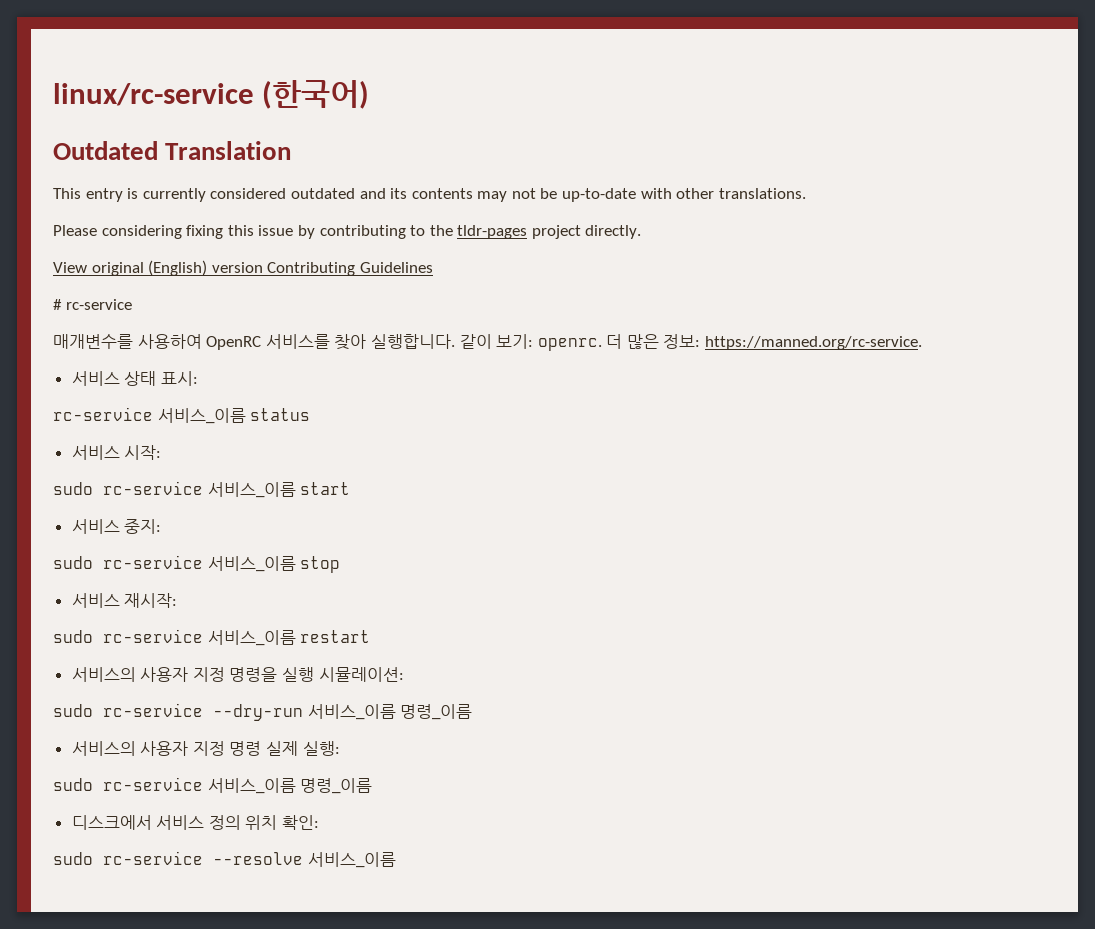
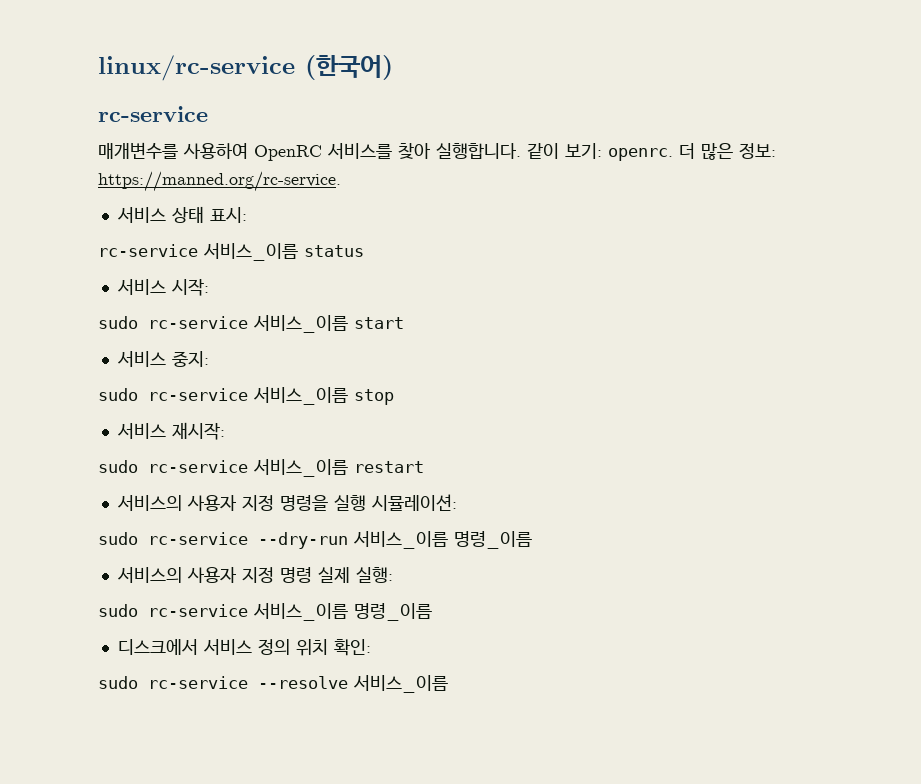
  linux/rc-service (한국어)
- Outdated Translation
- This entry is currently considered outdated and its contents may not be up-to-date with other translations.
- Please considering fixing this issue by contributing to the tldr-pages project directly.
- View original (English) version Contributing Guidelines
- # rc-service
+ rc-service

